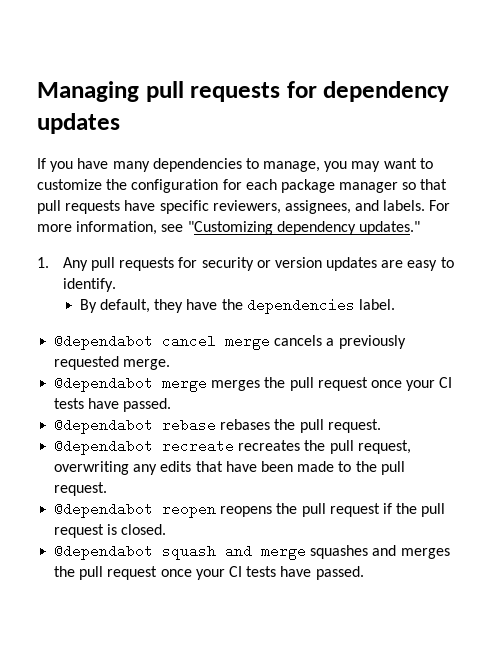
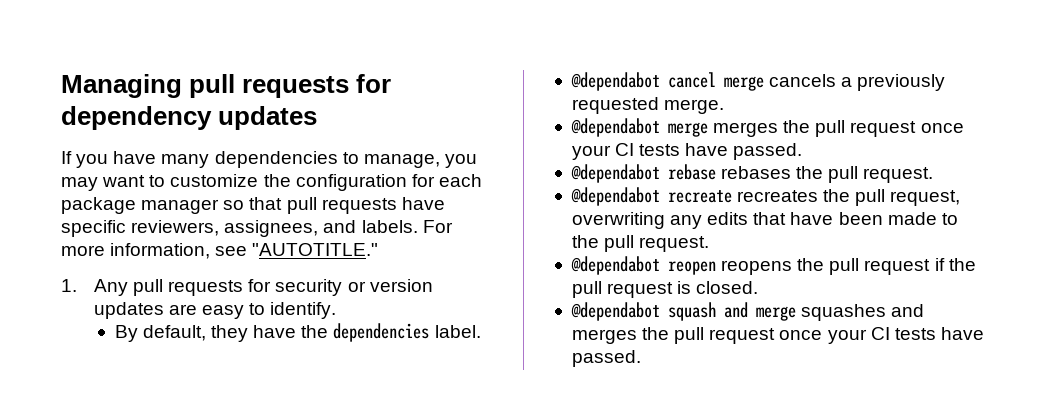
- For more information, see "Customizing dependency updates."
+ For more information, see "AUTOTITLE."

